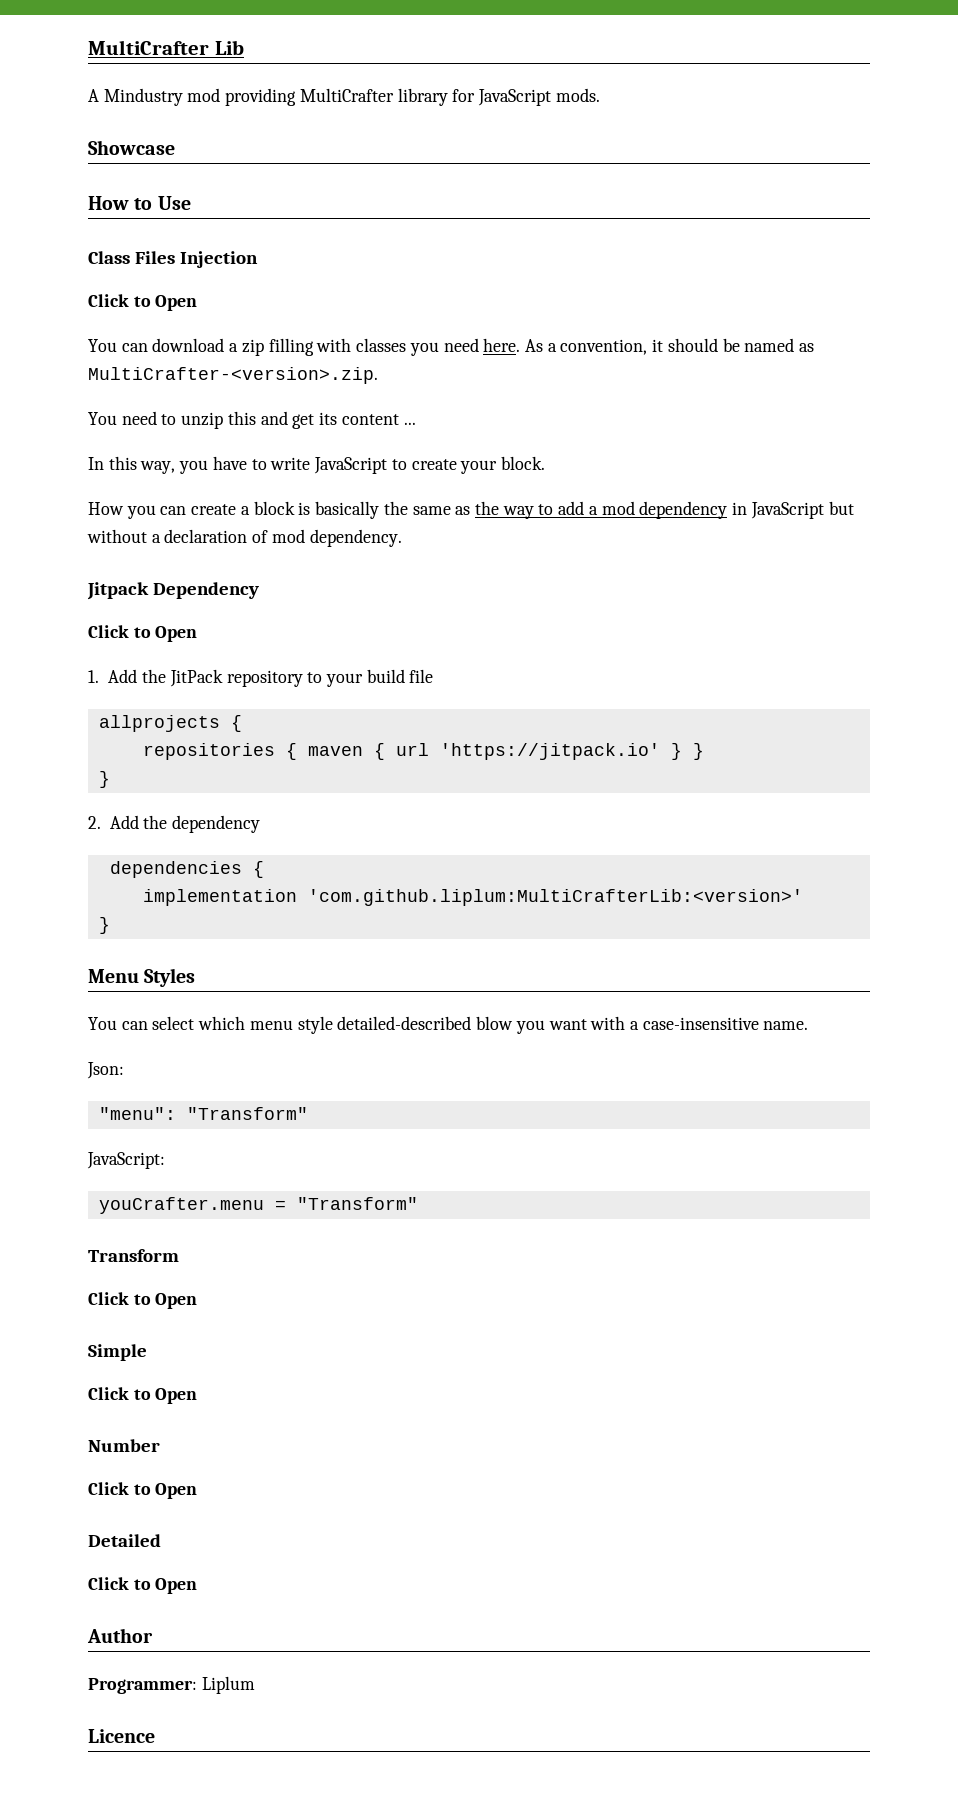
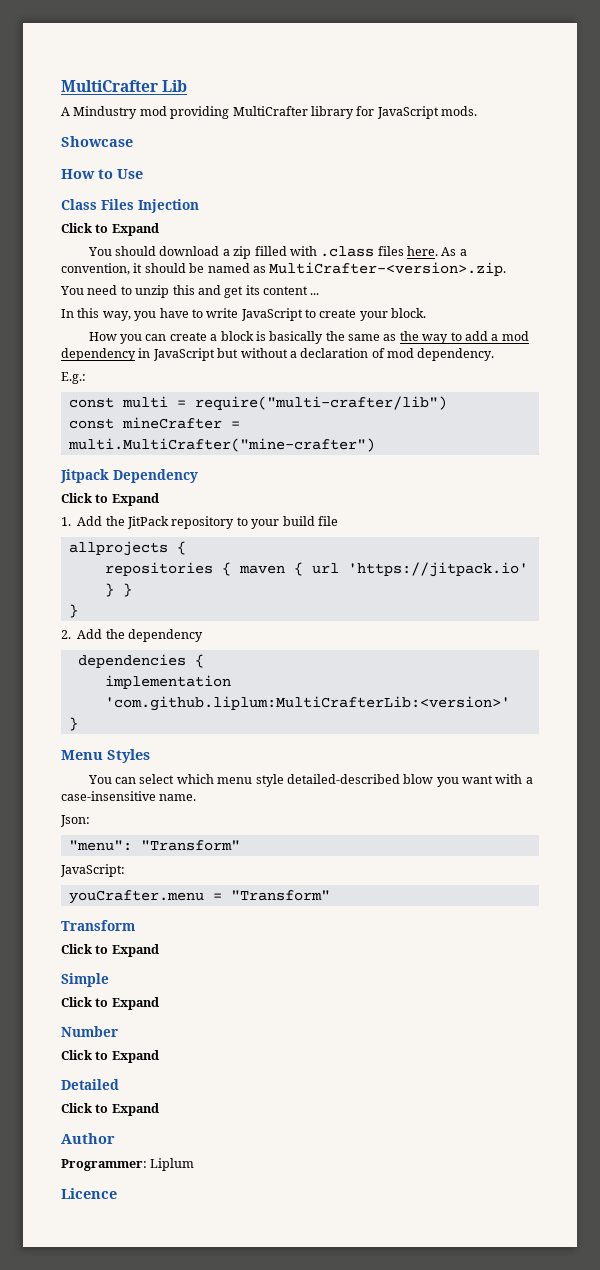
  Class Files Injection
- Click to Open
- You can download a zip filling with classes you need here.
+ Click to Expand
+ You should download a zip filled with .class files here.
+ E.g.:
+ const multi = require("multi-crafter/lib")
+ const mineCrafter = multi.MultiCrafter("mine-crafter")
  Jitpack Dependency
- Click to Open
+ Click to Expand
  Transform
- Click to Open
+ Click to Expand
  Simple
- Click to Open
+ Click to Expand
  Number
- Click to Open
+ Click to Expand
  Detailed
- Click to Open
+ Click to Expand

